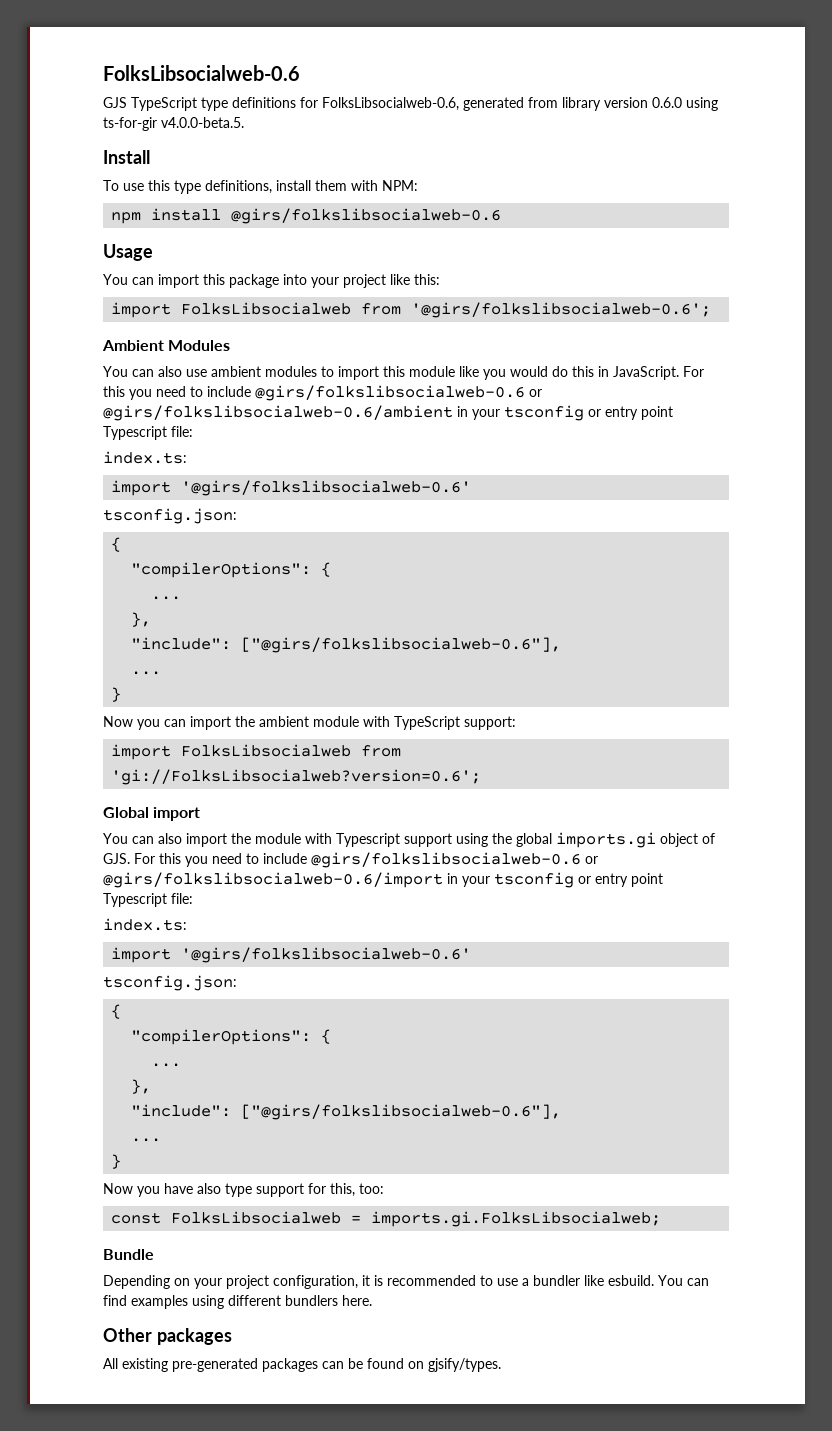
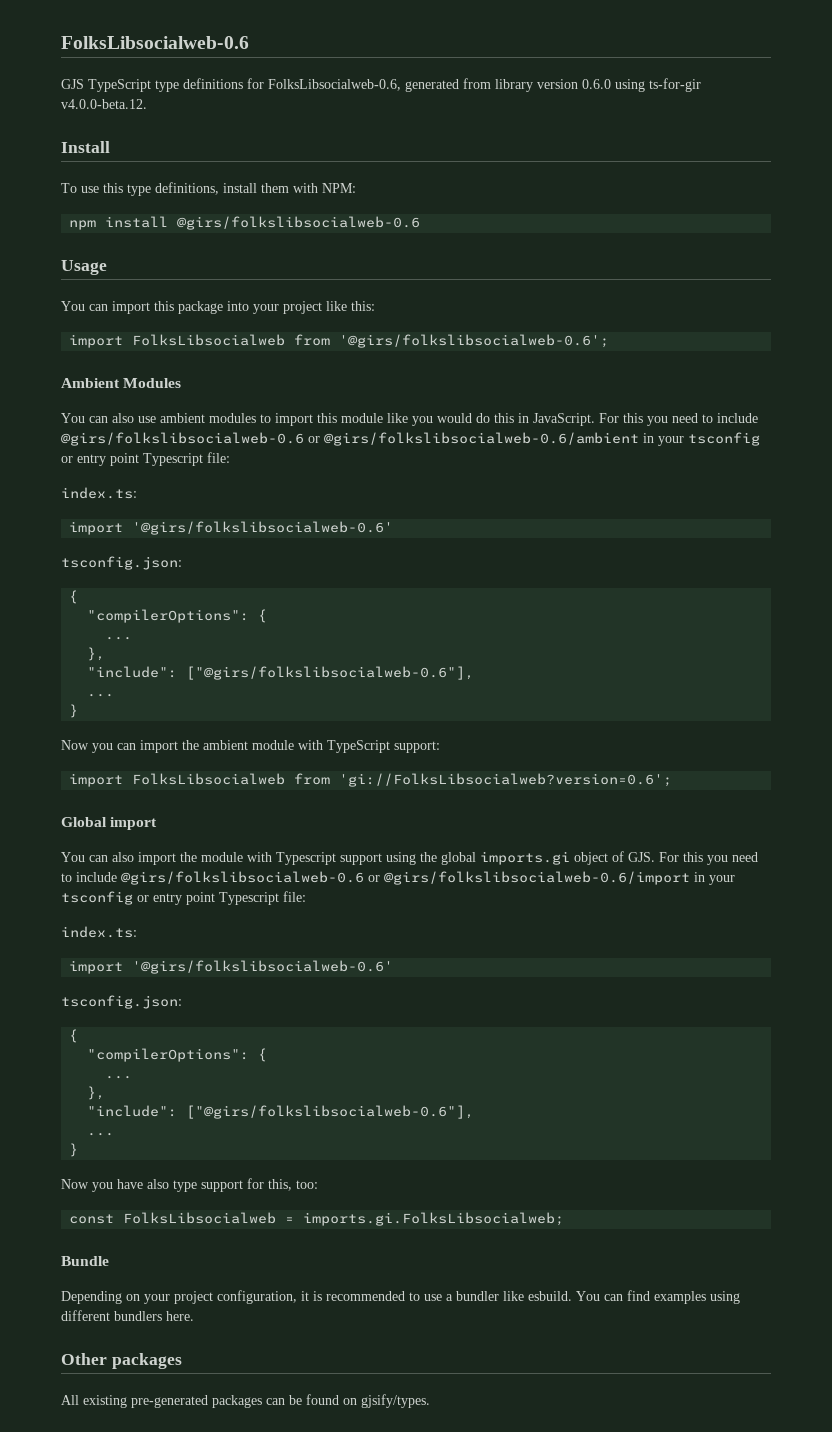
- GJS TypeScript type definitions for FolksLibsocialweb-0.6, generated from library version 0.6.0 using ts-for-gir v4.0.0-beta.5.
+ GJS TypeScript type definitions for FolksLibsocialweb-0.6, generated from library version 0.6.0 using ts-for-gir v4.0.0-beta.12.

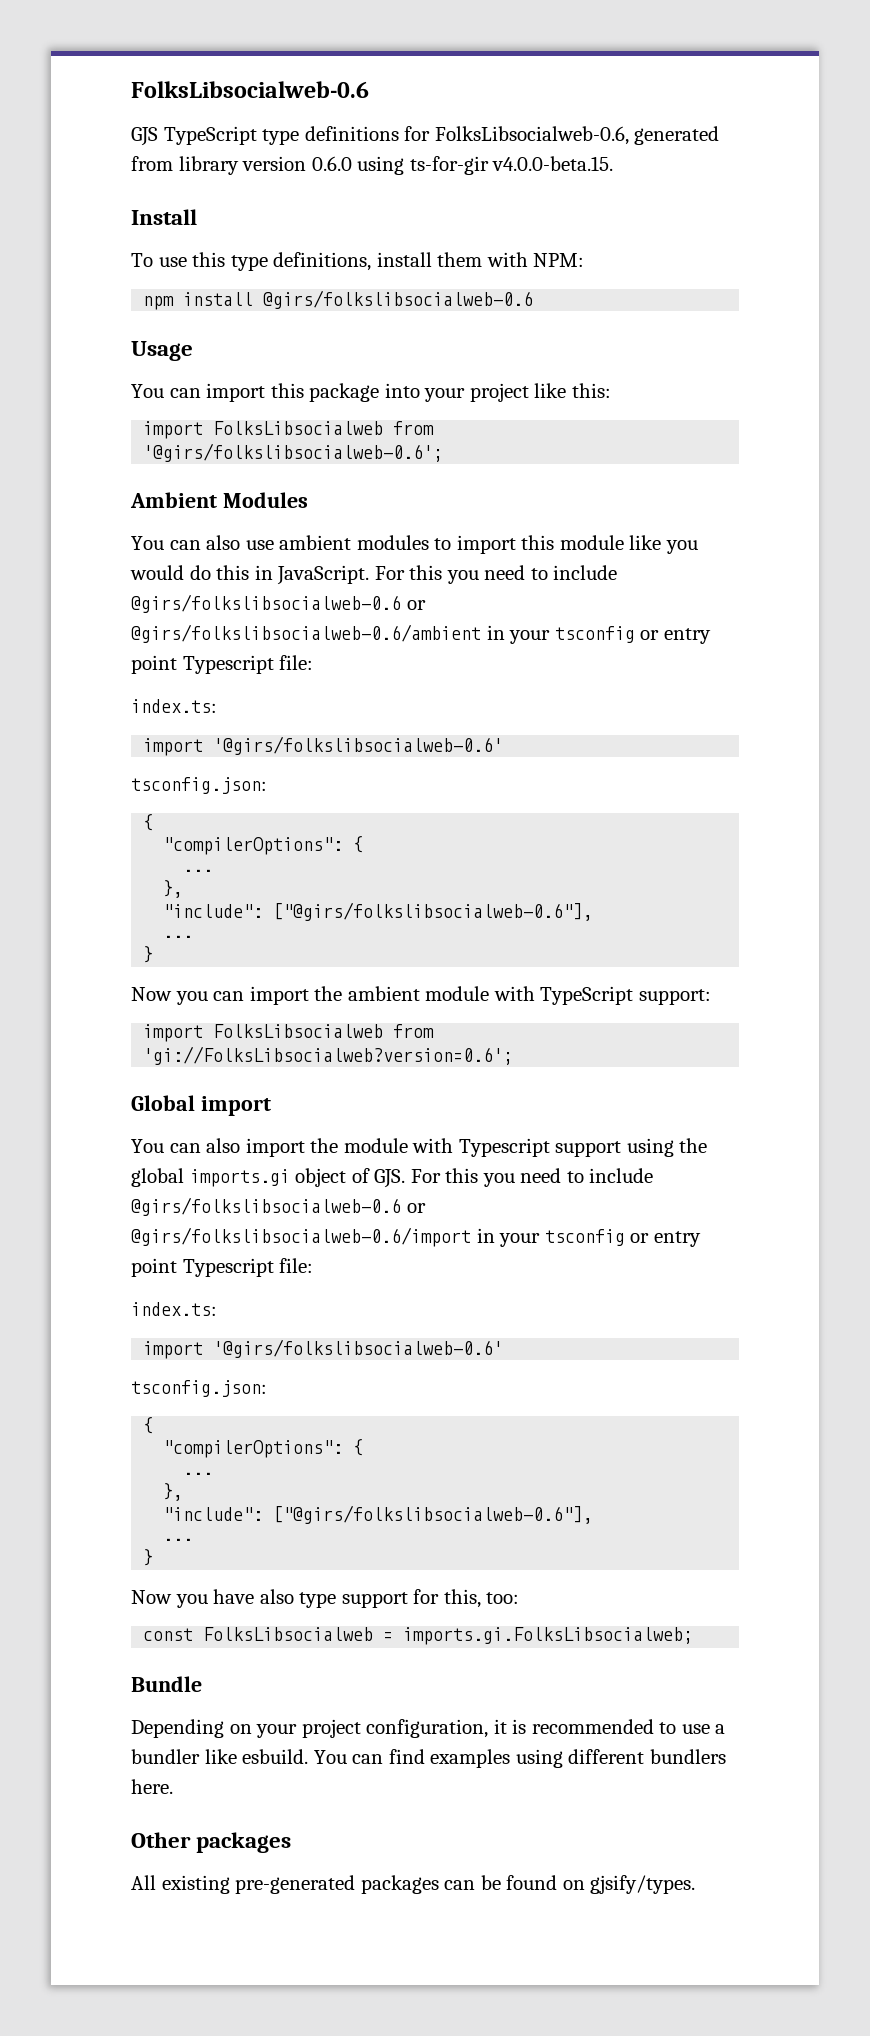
- GJS TypeScript type definitions for FolksLibsocialweb-0.6, generated from library version 0.6.0 using ts-for-gir v4.0.0-beta.12.
+ GJS TypeScript type definitions for FolksLibsocialweb-0.6, generated from library version 0.6.0 using ts-for-gir v4.0.0-beta.15.

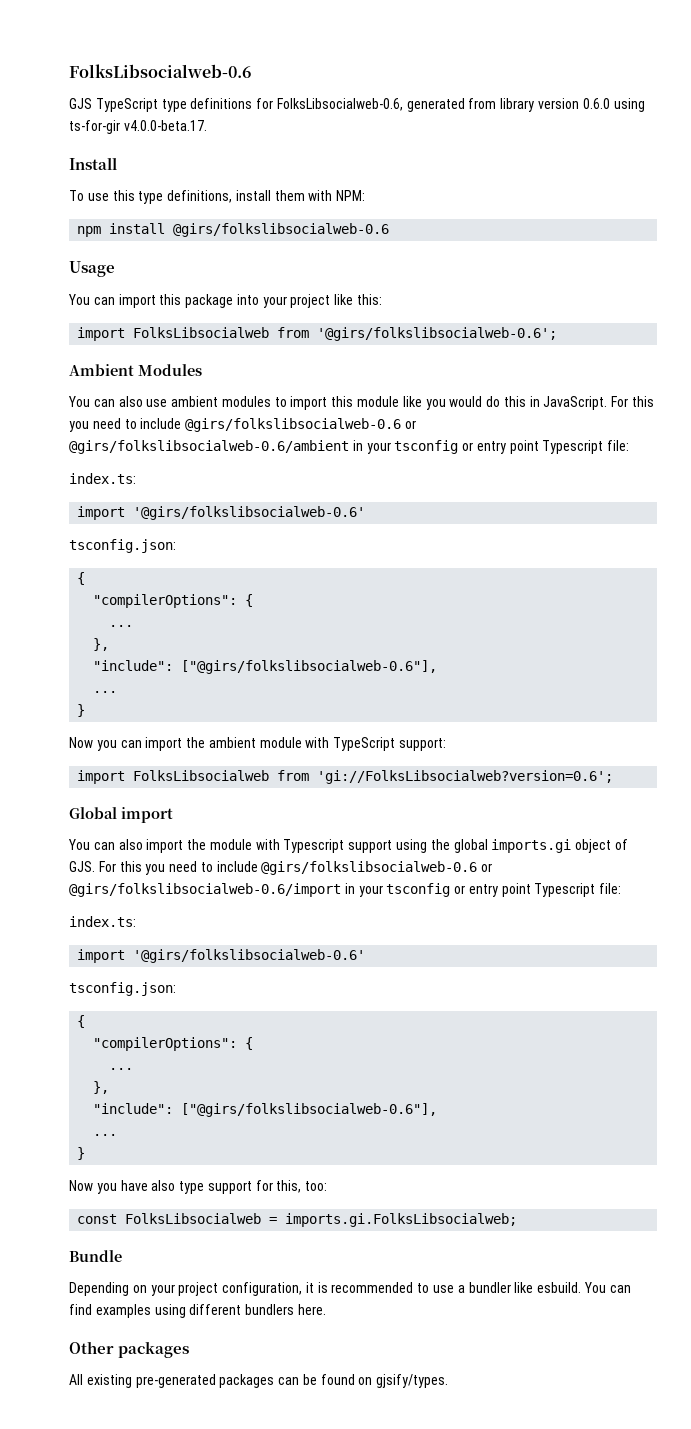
- GJS TypeScript type definitions for FolksLibsocialweb-0.6, generated from library version 0.6.0 using ts-for-gir v4.0.0-beta.15.
+ GJS TypeScript type definitions for FolksLibsocialweb-0.6, generated from library version 0.6.0 using ts-for-gir v4.0.0-beta.17.

